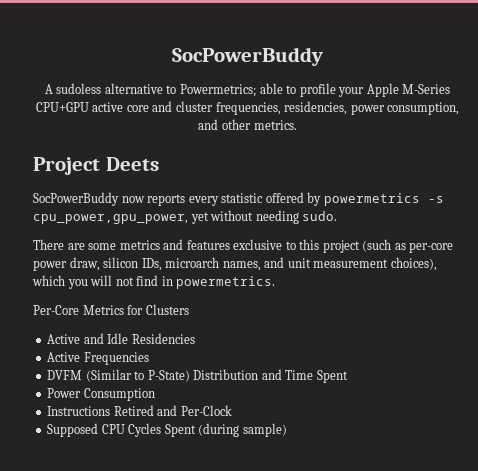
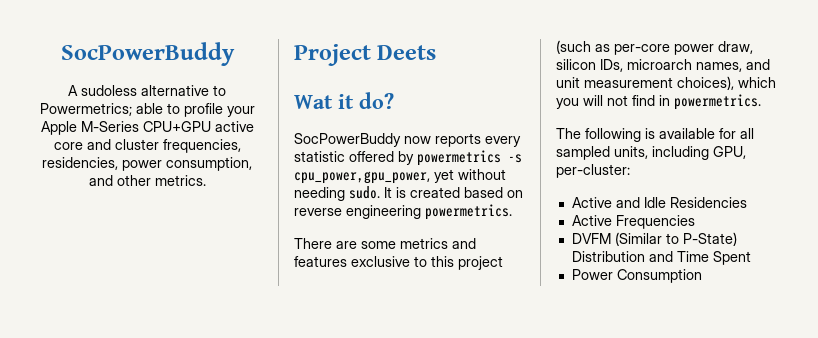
+ Wat it do?
+ It is created based on reverse engineering powermetrics.
- Per-Core Metrics for Clusters
+ The following is available for all sampled units, including GPU, per-cluster:
- Instructions Retired and Per-Clock
- Supposed CPU Cycles Spent (during sample)

